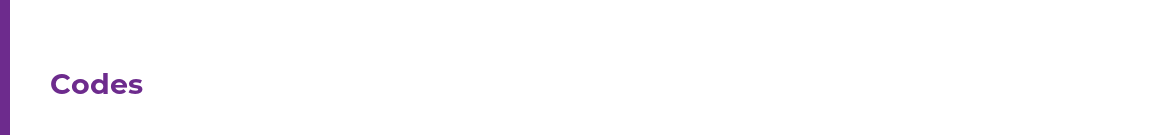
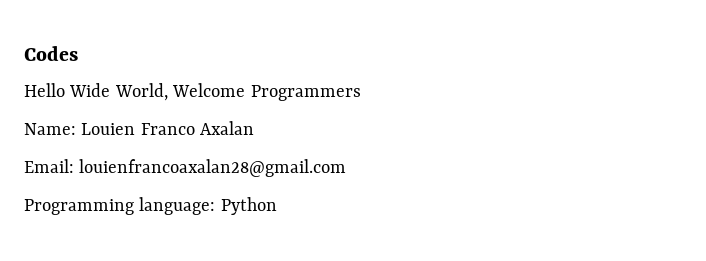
+ Hello Wide World, Welcome Programmers
+ Name: Louien Franco Axalan
+ Email: louienfrancoaxalan28@gmail.com
+ Programming language: Python

